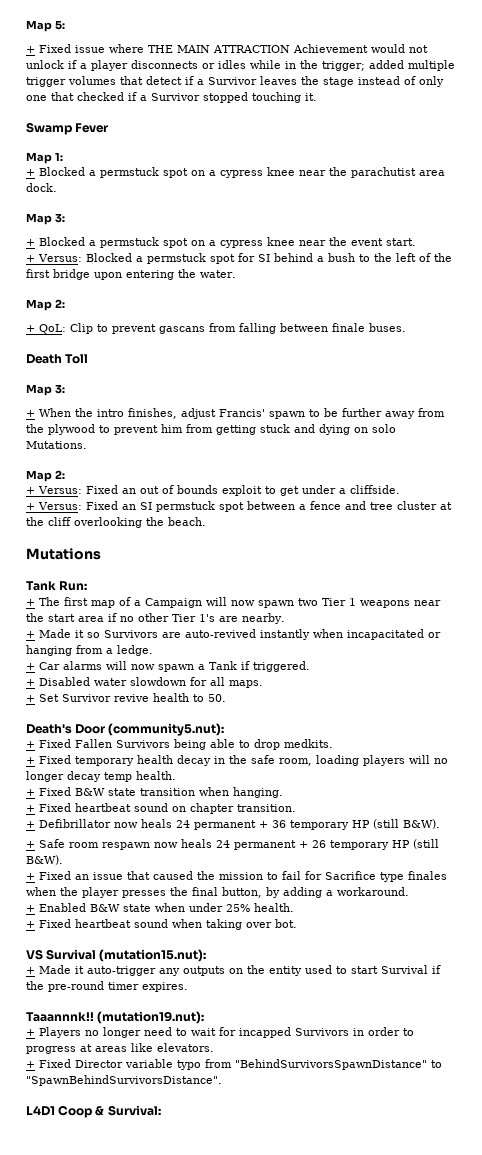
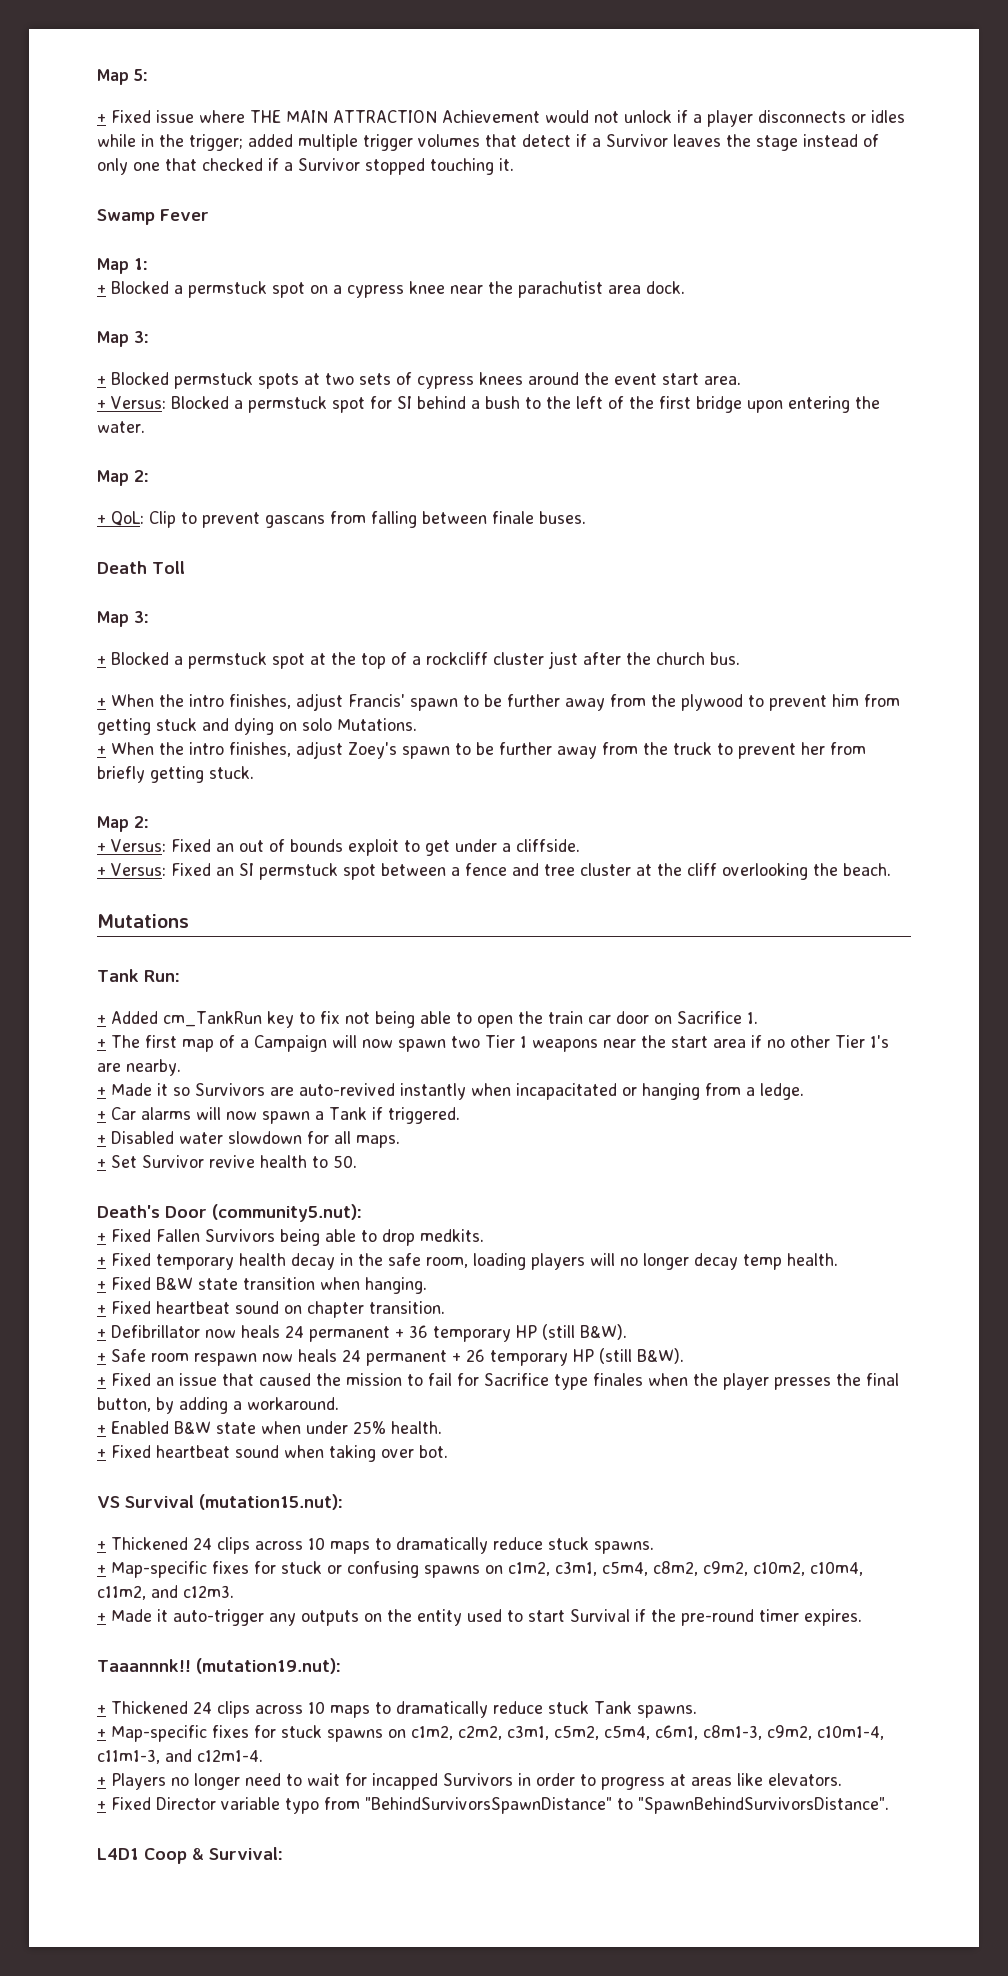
- + Blocked a permstuck spot on a cypress knee near the event start.
+ + Blocked permstuck spots at two sets of cypress knees around the event start area.
+ + Blocked a permstuck spot at the top of a rockcliff cluster just after the church bus.
+ + When the intro finishes, adjust Zoey's spawn to be further away from the truck to prevent her from briefly getting stuck.
+ + Added cm_TankRun key to fix not being able to open the train car door on Sacrifice 1.
+ + Thickened 24 clips across 10 maps to dramatically reduce stuck spawns.
+ + Map-specific fixes for stuck or confusing spawns on c1m2, c3m1, c5m4, c8m2, c9m2, c10m2, c10m4, c11m2, and c12m3.
+ + Thickened 24 clips across 10 maps to dramatically reduce stuck Tank spawns.
+ + Map-specific fixes for stuck spawns on c1m2, c2m2, c3m1, c5m2, c5m4, c6m1, c8m1-3, c9m2, c10m1-4, c11m1-3, and c12m1-4.

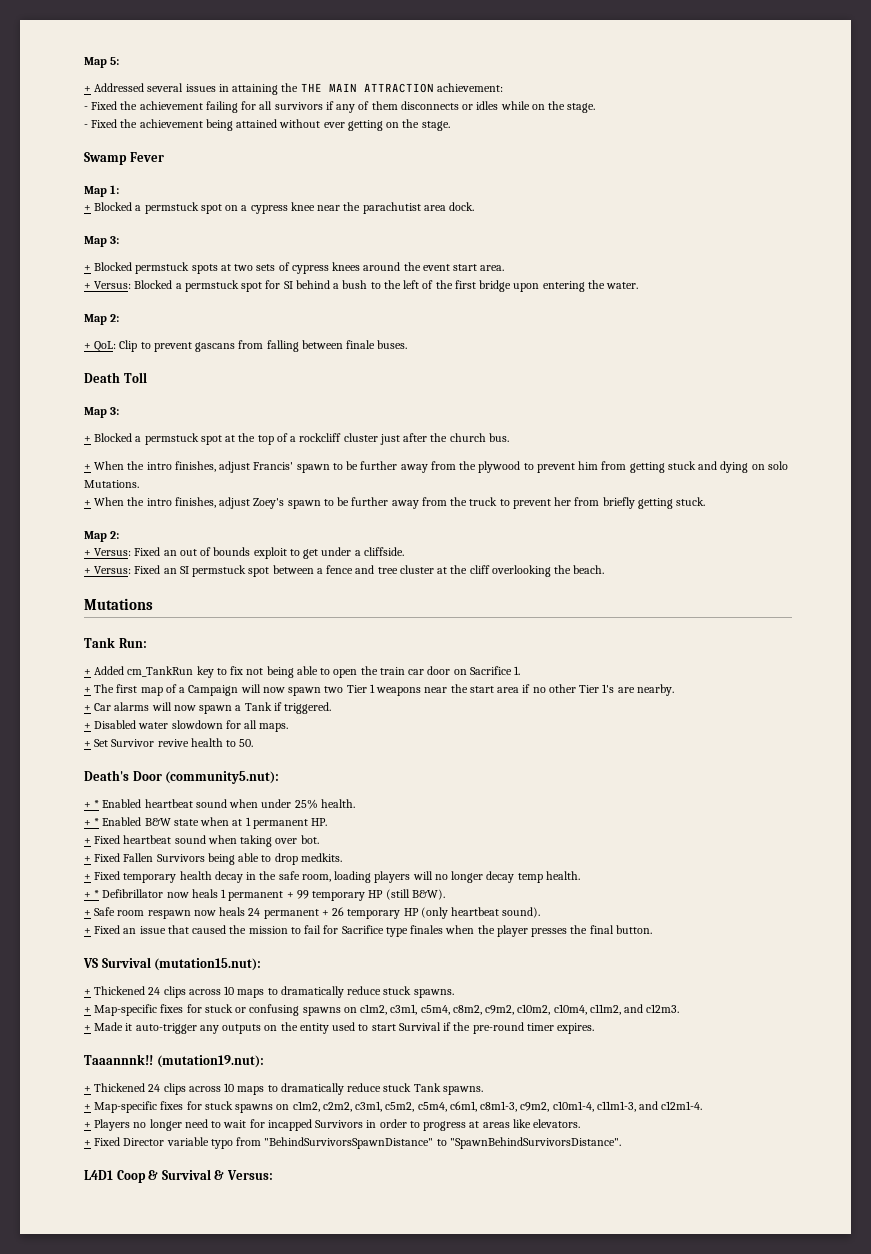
- + Fixed issue where THE MAIN ATTRACTION Achievement would not unlock if a player disconnects or idles while in the trigger; added multiple trigger volumes that detect if a Survivor leaves the stage instead of only one that checked if a Survivor stopped touching it.
+ + Addressed several issues in attaining the THE MAIN ATTRACTION achievement:
+ - Fixed the achievement failing for all survivors if any of them disconnects or idles while on the stage.
+ - Fixed the achievement being attained without ever getting on the stage.
- + Made it so Survivors are auto-revived instantly when incapacitated or hanging from a ledge.
+ + * Enabled heartbeat sound when under 25% health.
+ + * Enabled B&W state when at 1 permanent HP.
+ + Fixed heartbeat sound when taking over bot.
- + Fixed B&W state transition when hanging.
- + Fixed heartbeat sound on chapter transition.
- + Defibrillator now heals 24 permanent + 36 temporary HP (still B&W).
+ + * Defibrillator now heals 1 permanent + 99 temporary HP (still B&W).
- + Safe room respawn now heals 24 permanent + 26 temporary HP (still B&W).
+ + Safe room respawn now heals 24 permanent + 26 temporary HP (only heartbeat sound).
- + Fixed an issue that caused the mission to fail for Sacrifice type finales when the player presses the final button, by adding a workaround.
- + Enabled B&W state when under 25% health.
- + Fixed heartbeat sound when taking over bot.
+ + Fixed an issue that caused the mission to fail for Sacrifice type finales when the player presses the final button.
- L4D1 Coop & Survival:
+ L4D1 Coop & Survival & Versus:

